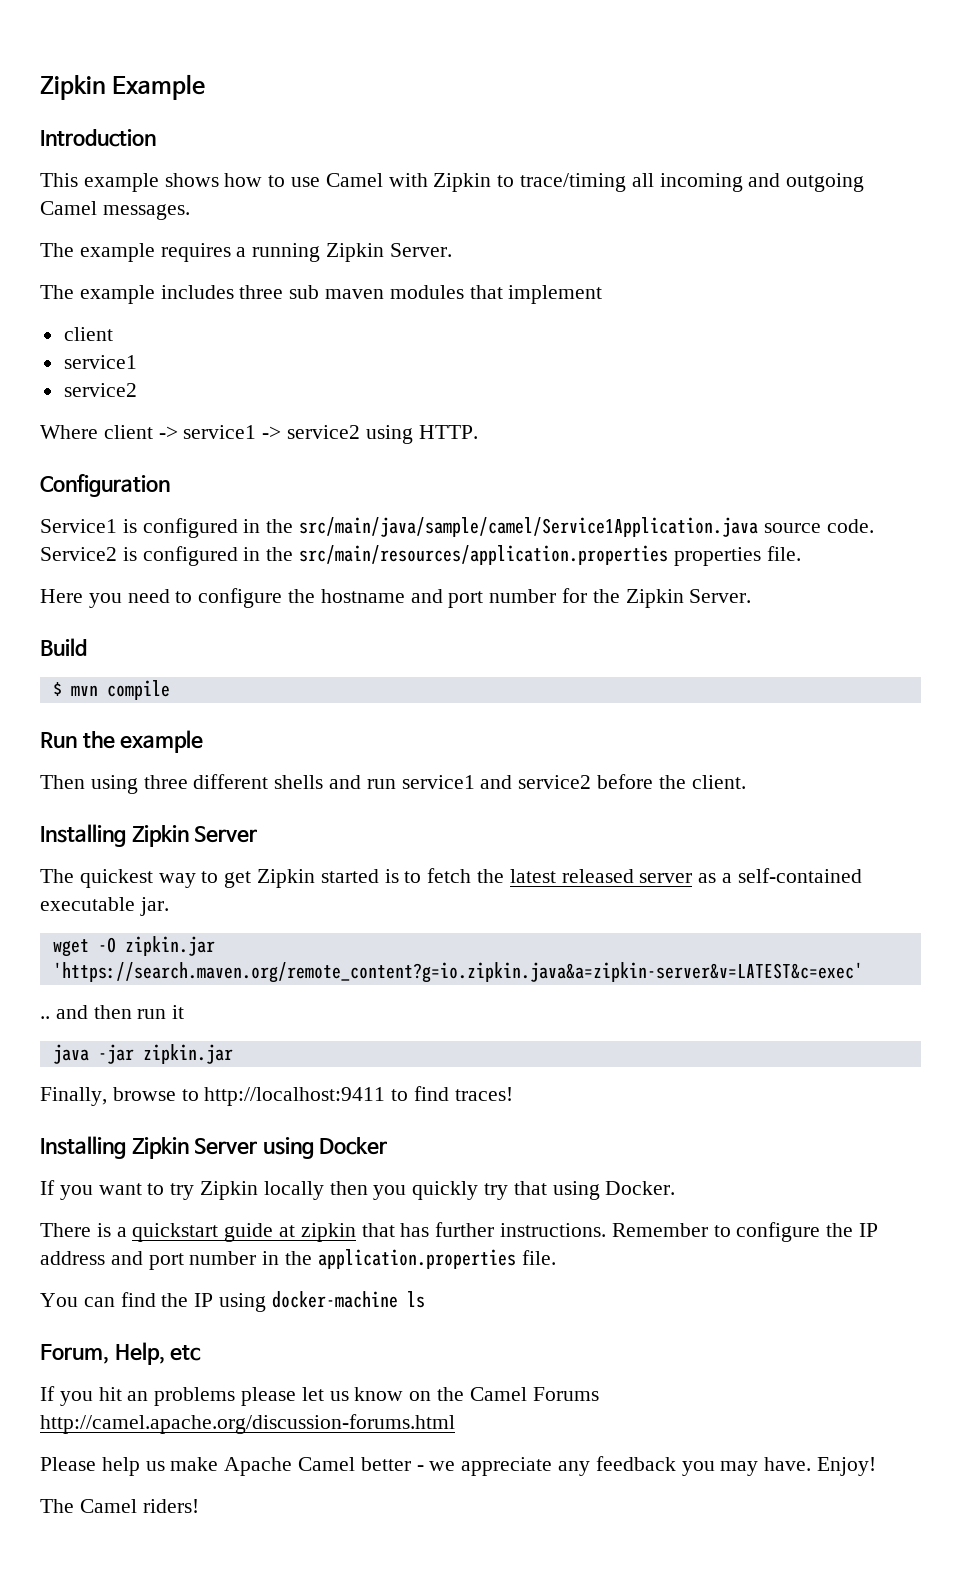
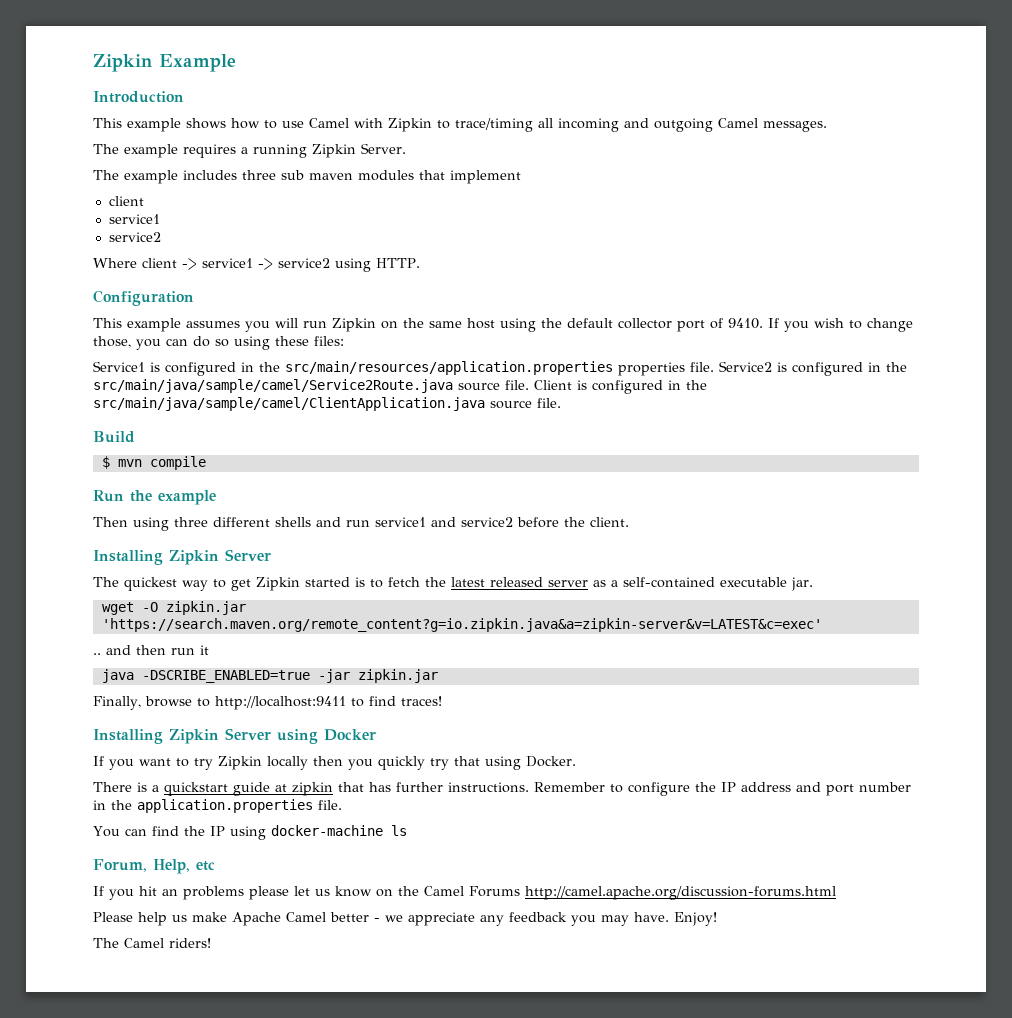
+ This example assumes you will run Zipkin on the same host using the default collector port of 9410. If you wish to change those, you can do so using these files:
- Service1 is configured in the src/main/java/sample/camel/Service1Application.java source code. Service2 is configured in the src/main/resources/application.properties properties file.
- Here you need to configure the hostname and port number for the Zipkin Server.
+ Service1 is configured in the src/main/resources/application.properties properties file. Service2 is configured in the src/main/java/sample/camel/Service2Route.java source file. Client is configured in the src/main/java/sample/camel/ClientApplication.java source file.
- java -jar zipkin.jar
+ java -DSCRIBE_ENABLED=true -jar zipkin.jar

